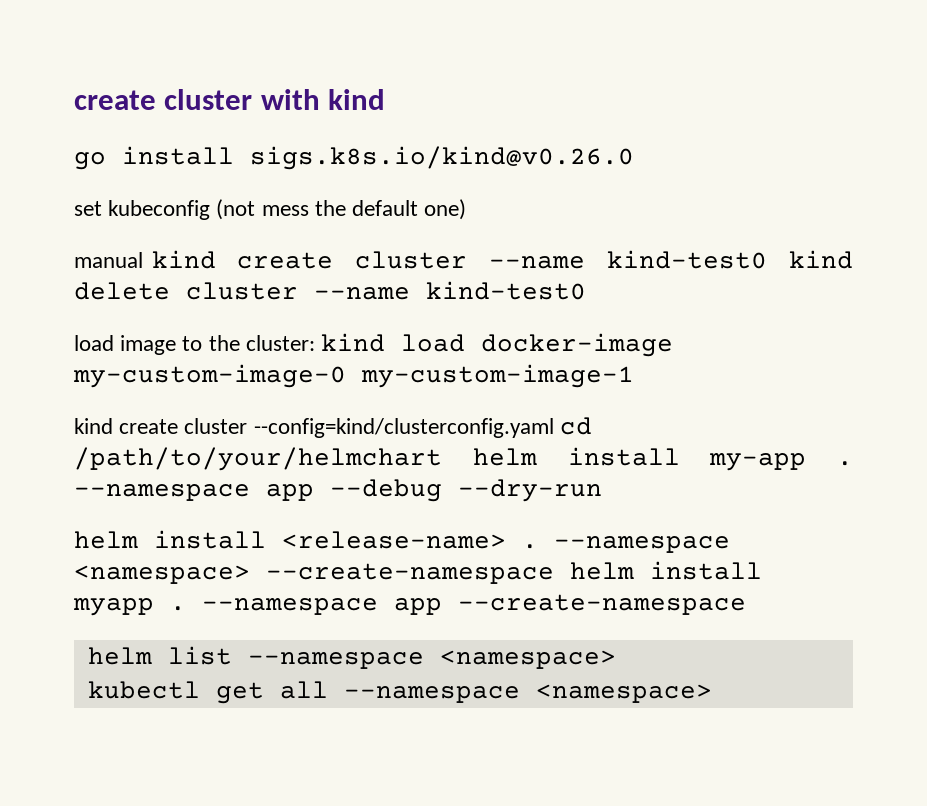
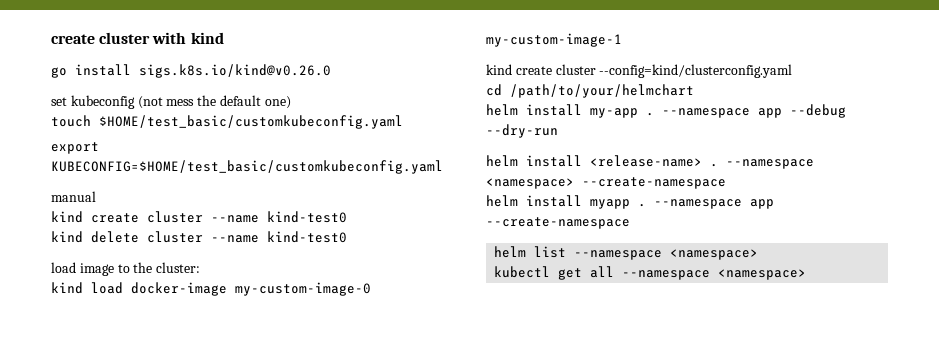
+ touch $HOME/test_basic/customkubeconfig.yaml
+ export KUBECONFIG=$HOME/test_basic/customkubeconfig.yaml
- manual kind create cluster --name kind-test0 kind delete cluster --name kind-test0
+ manual
+ kind create cluster --name kind-test0
+ kind delete cluster --name kind-test0
- load image to the cluster: kind load docker-image my-custom-image-0 my-custom-image-1
+ load image to the cluster:
+ kind load docker-image my-custom-image-0 my-custom-image-1
- kind create cluster --config=kind/clusterconfig.yaml cd /path/to/your/helmchart helm install my-app .
+ kind create cluster --config=kind/clusterconfig.yaml
+ cd /path/to/your/helmchart
+ helm install my-app .
- --namespace <namespace> --create-namespace helm install myapp .
+ --namespace <namespace> --create-namespace
+ helm install myapp .

